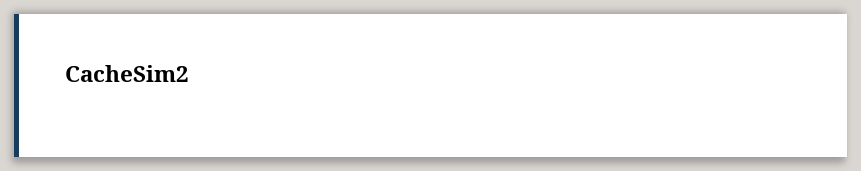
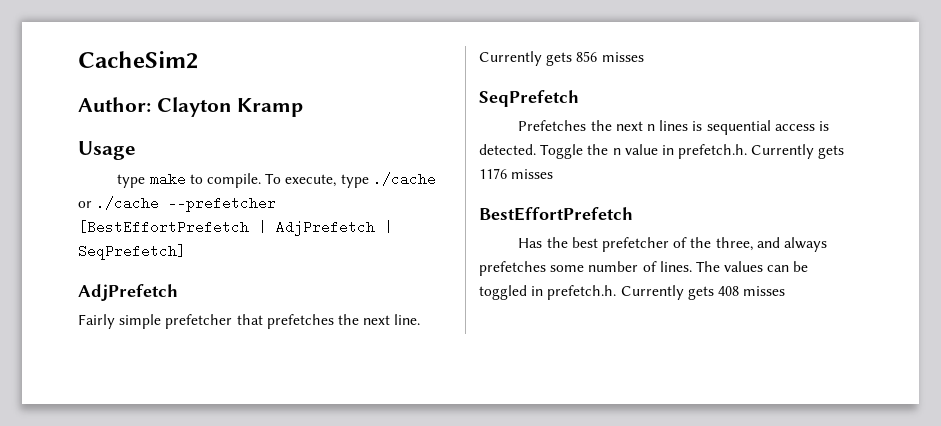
+ Author: Clayton Kramp
+ Usage
+ type make to compile. To execute, type ./cache or ./cache --prefetcher [BestEffortPrefetch | AdjPrefetch | SeqPrefetch]
+ AdjPrefetch
+ Fairly simple prefetcher that prefetches the next line. Currently gets 856 misses
+ SeqPrefetch
+ Prefetches the next n lines is sequential access is detected. Toggle the n value in prefetch.h. Currently gets 1176 misses
+ BestEffortPrefetch
+ Has the best prefetcher of the three, and always prefetches some number of lines. The values can be toggled in prefetch.h. Currently gets 408 misses

